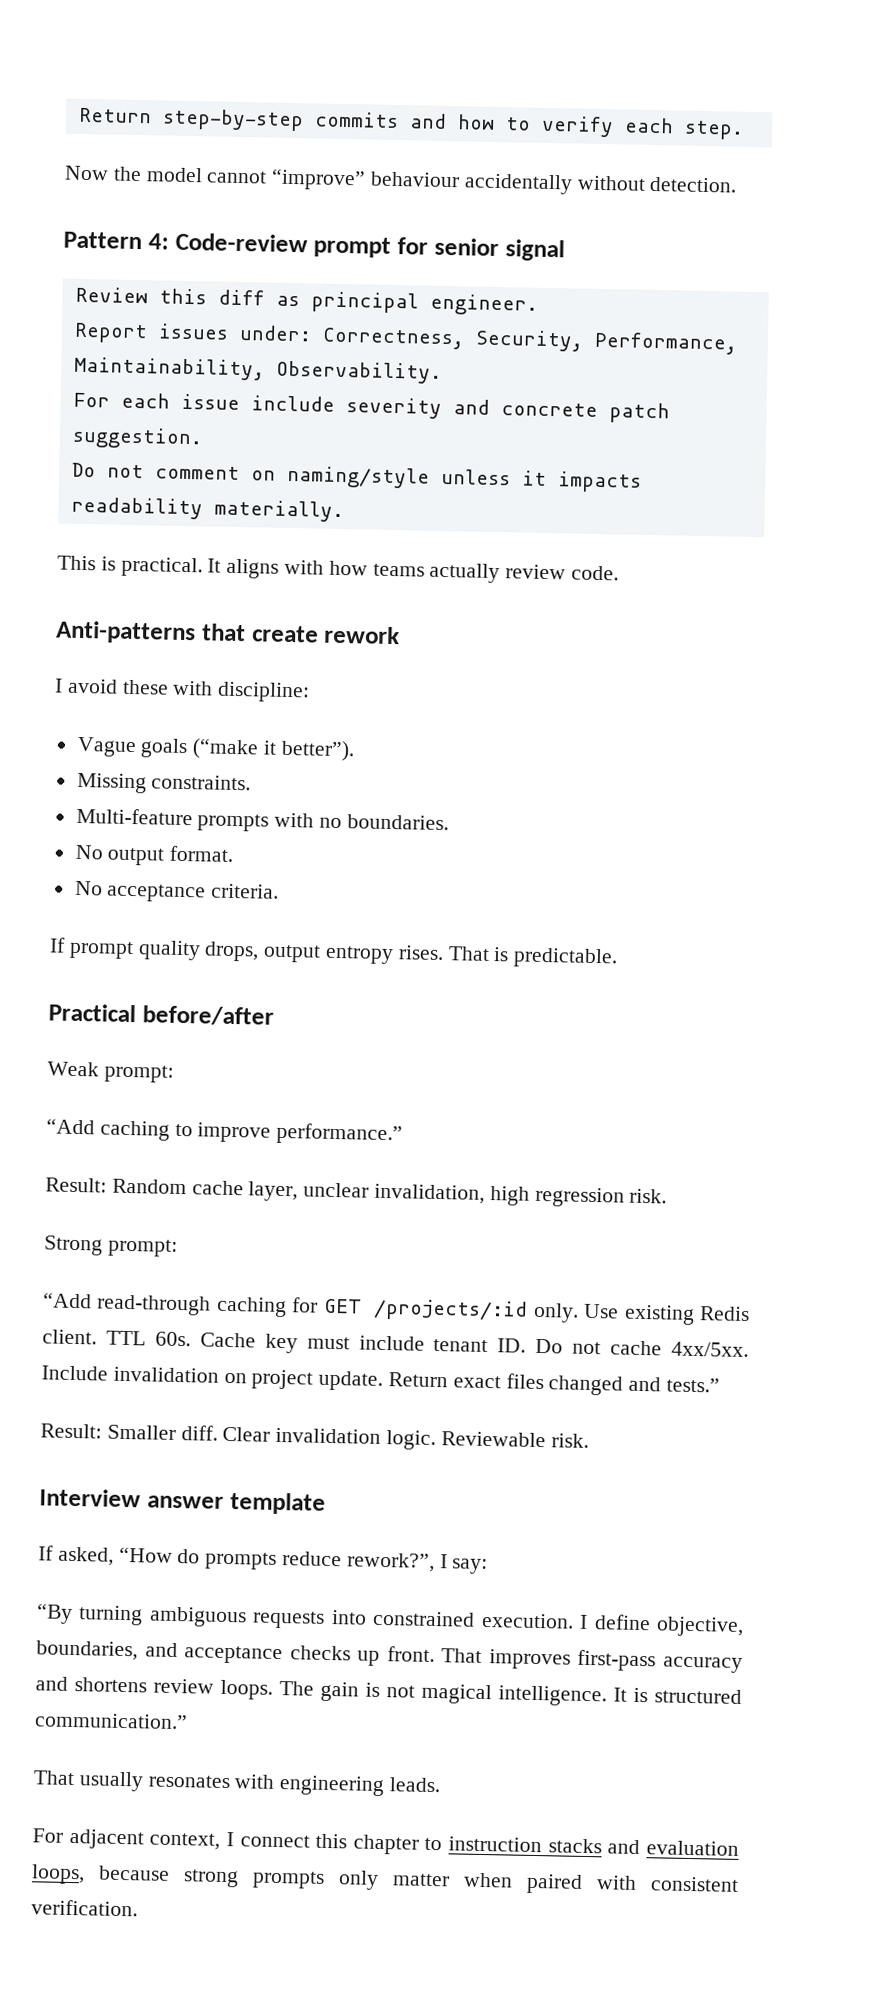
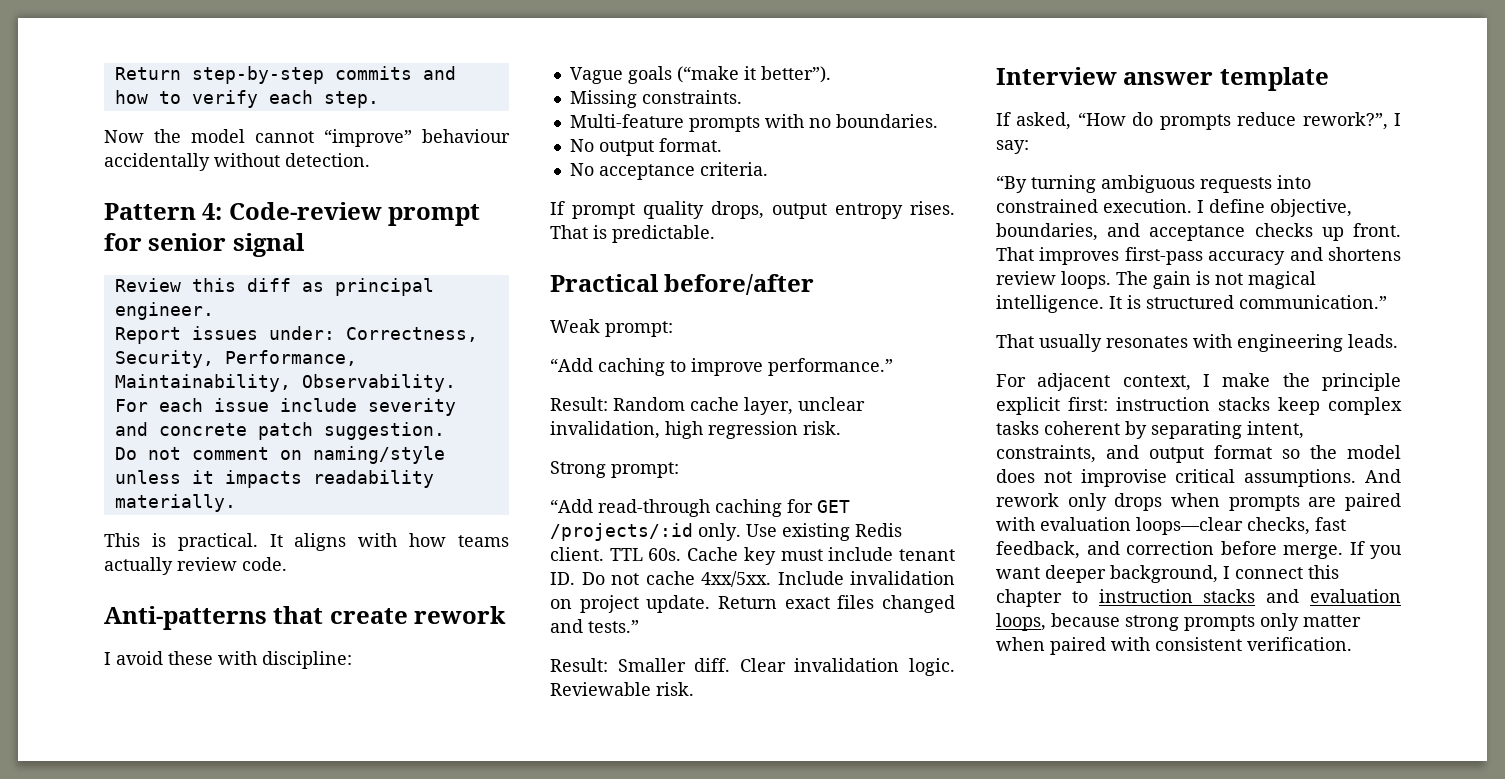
- For adjacent context, I connect this chapter to instruction stacks and evaluation loops, because strong prompts only matter when paired with consistent verification.
+ For adjacent context, I make the principle explicit first: instruction stacks keep complex tasks coherent by separating intent, constraints, and output format so the model does not improvise critical assumptions. And rework only drops when prompts are paired with evaluation loops—clear checks, fast feedback, and correction before merge. If you want deeper background, I connect this chapter to instruction stacks and evaluation loops, because strong prompts only matter when paired with consistent verification.

